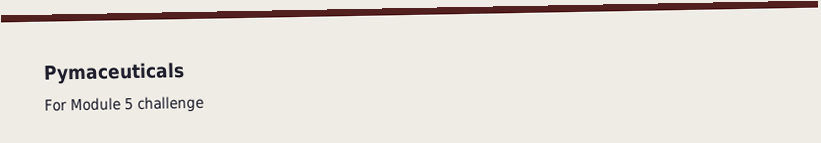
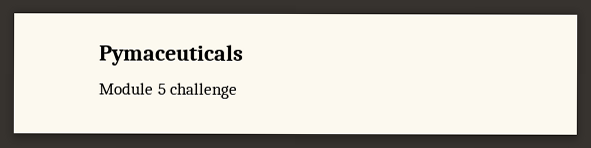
- For Module 5 challenge
+ Module 5 challenge

